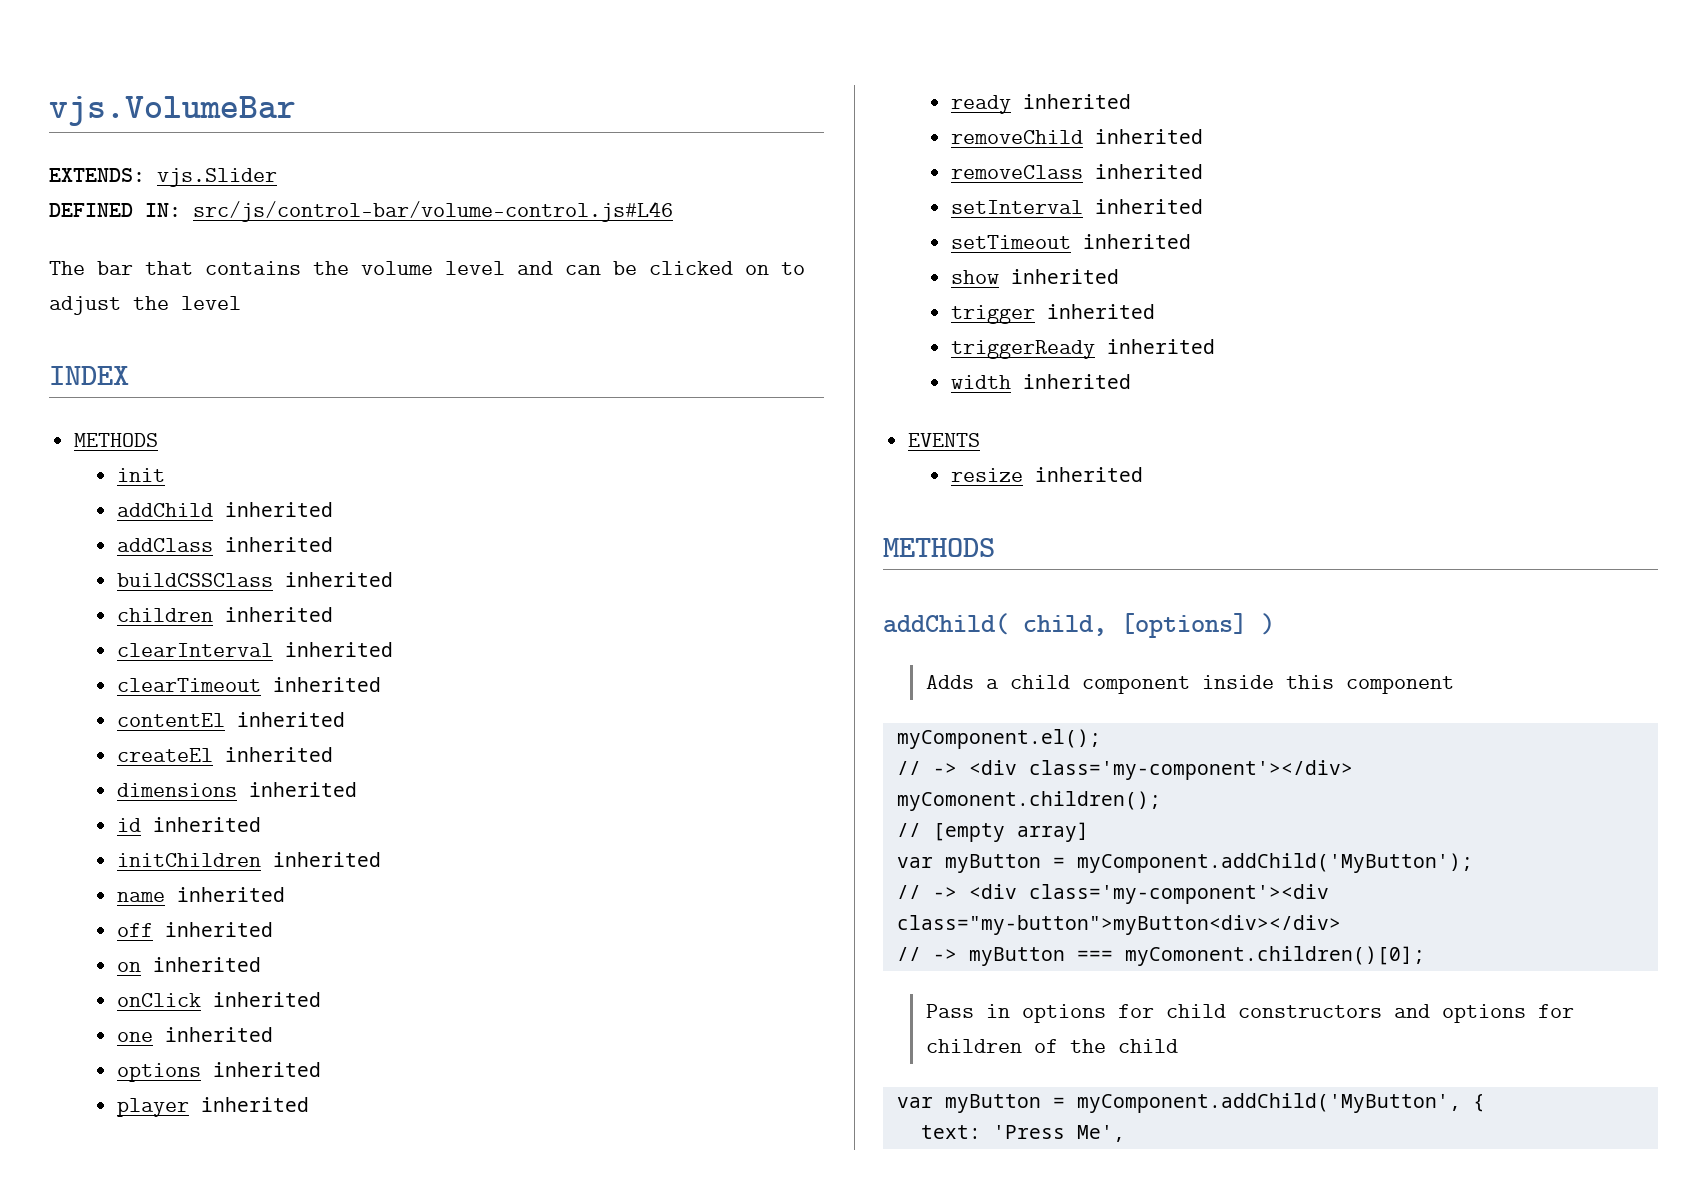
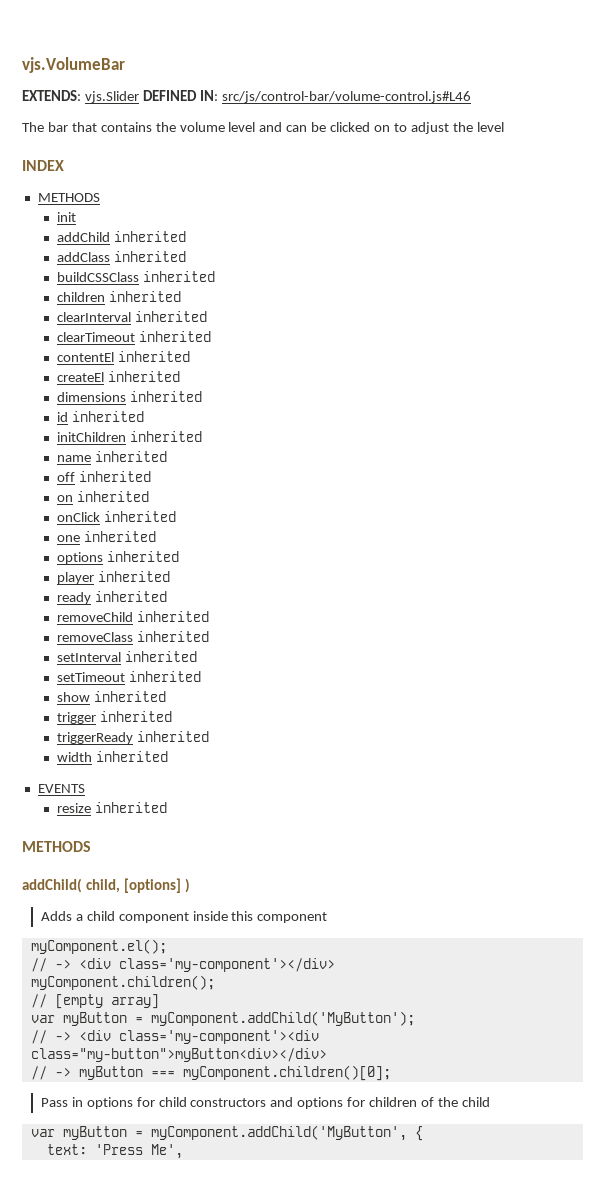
- EXTENDS: vjs.Slider
- DEFINED IN: src/js/control-bar/volume-control.js#L46
+ EXTENDS: vjs.Slider DEFINED IN: src/js/control-bar/volume-control.js#L46
- myComonent.children();
+ myComponent.children();
- // -> myButton === myComonent.children()[0];
+ // -> myButton === myComponent.children()[0];

